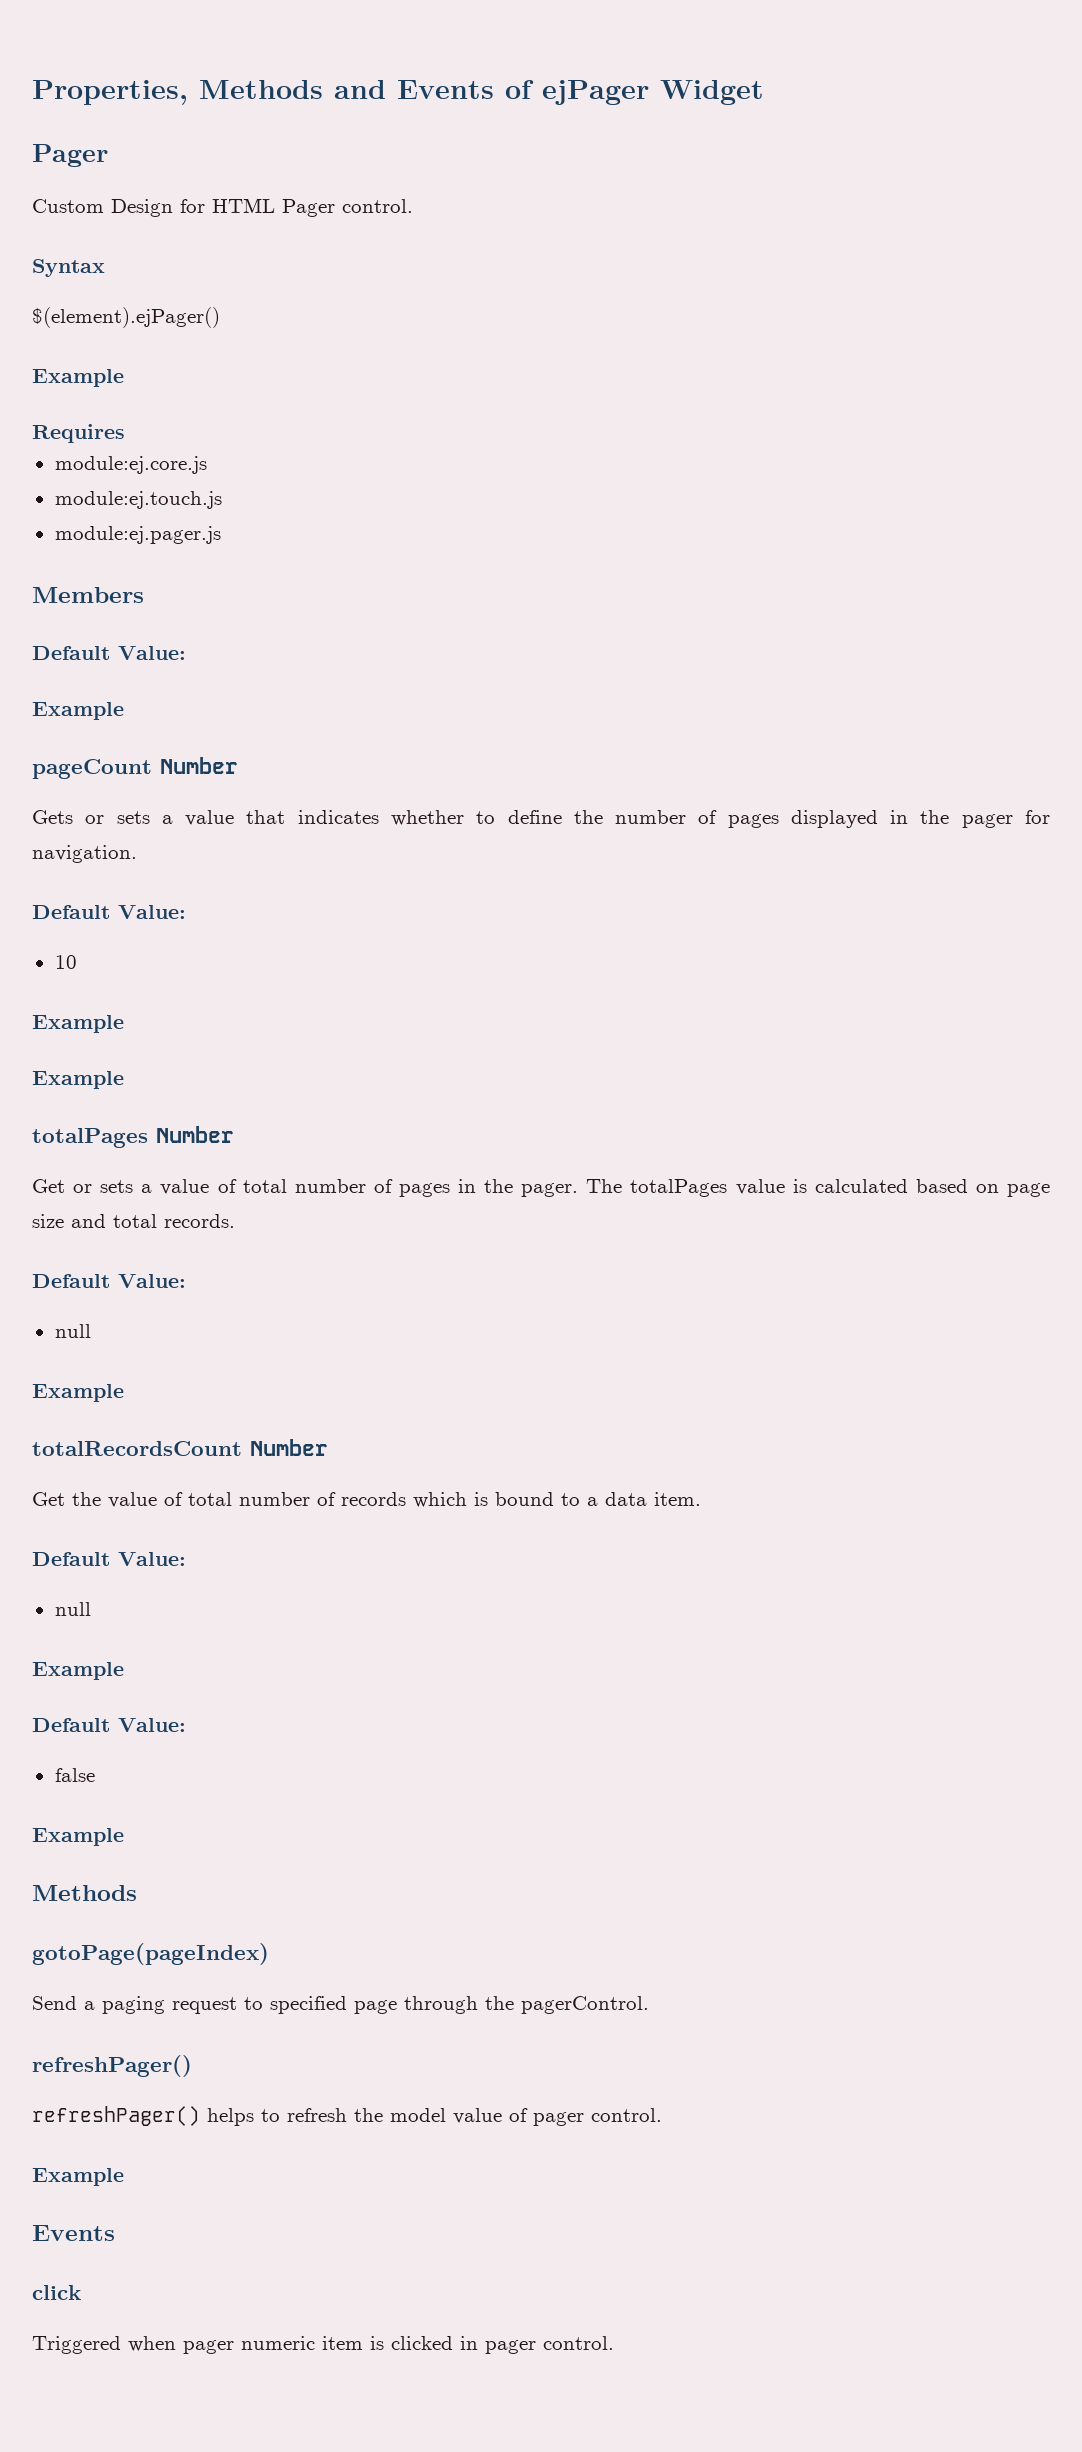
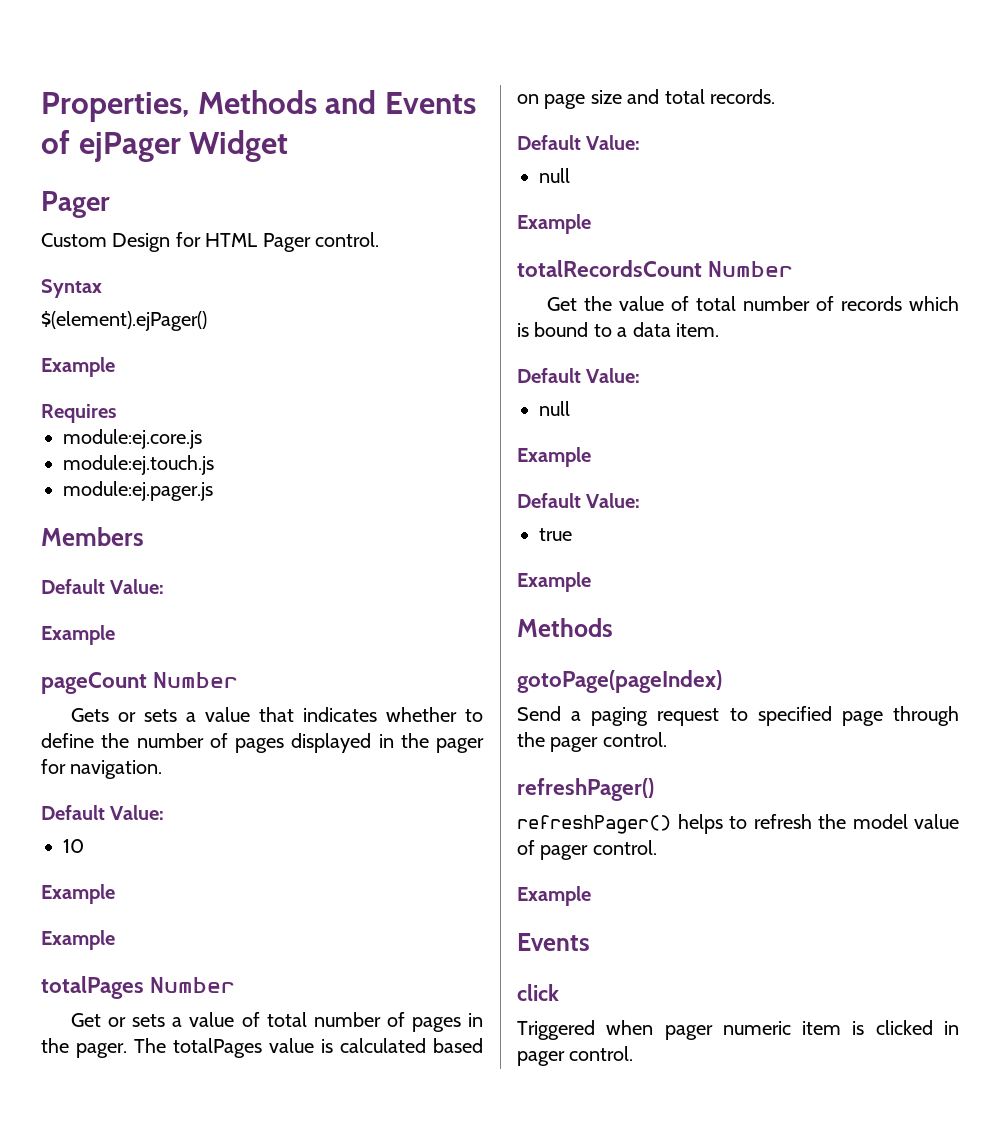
- false
+ true
- Send a paging request to specified page through the pagerControl.
+ Send a paging request to specified page through the pager control.

